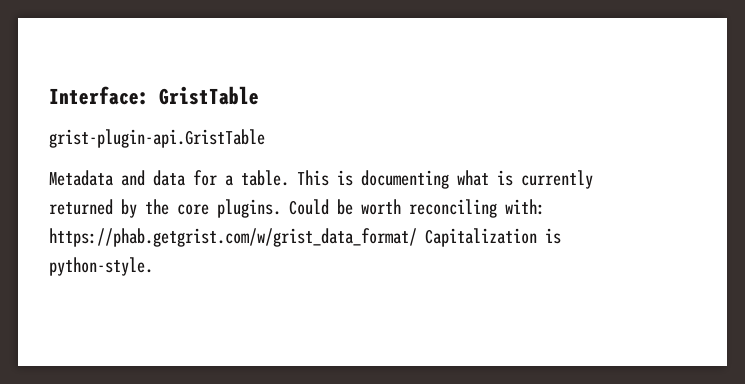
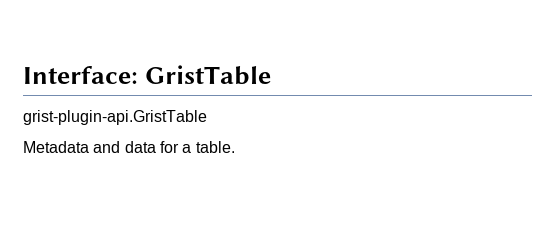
- This is documenting what is currently returned by the core plugins. Could be worth reconciling with: https://phab.getgrist.com/w/grist_data_format/ Capitalization is python-style.

